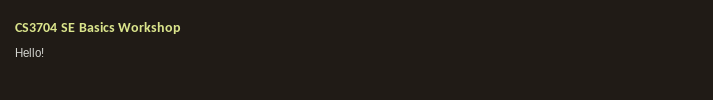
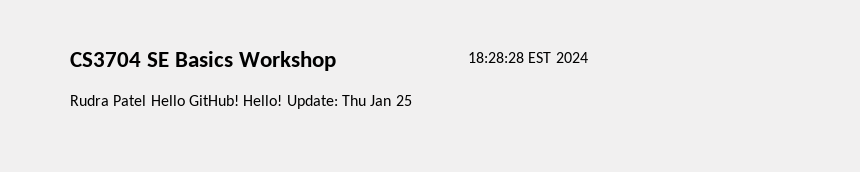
- Hello!
+ Rudra Patel Hello GitHub! Hello! Update: Thu Jan 25 18:28:28 EST 2024

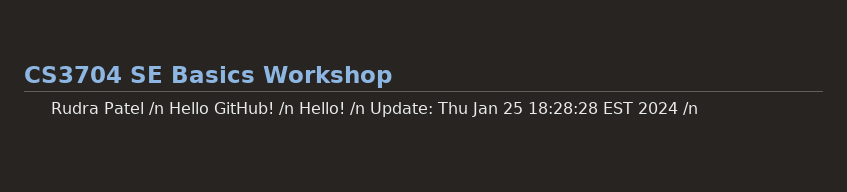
- Rudra Patel Hello GitHub!
+ Rudra Patel /n Hello GitHub!
- Hello! Update: Thu Jan 25 18:28:28 EST 2024
+ /n Hello! /n Update: Thu Jan 25 18:28:28 EST 2024 /n

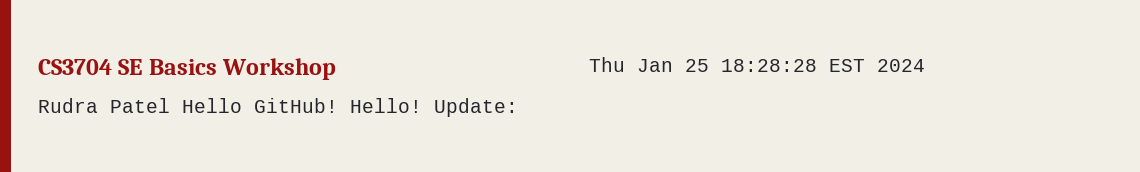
- Rudra Patel /n Hello GitHub!
+ Rudra Patel Hello GitHub!
- /n Hello! /n Update: Thu Jan 25 18:28:28 EST 2024 /n
+ Hello! Update: Thu Jan 25 18:28:28 EST 2024

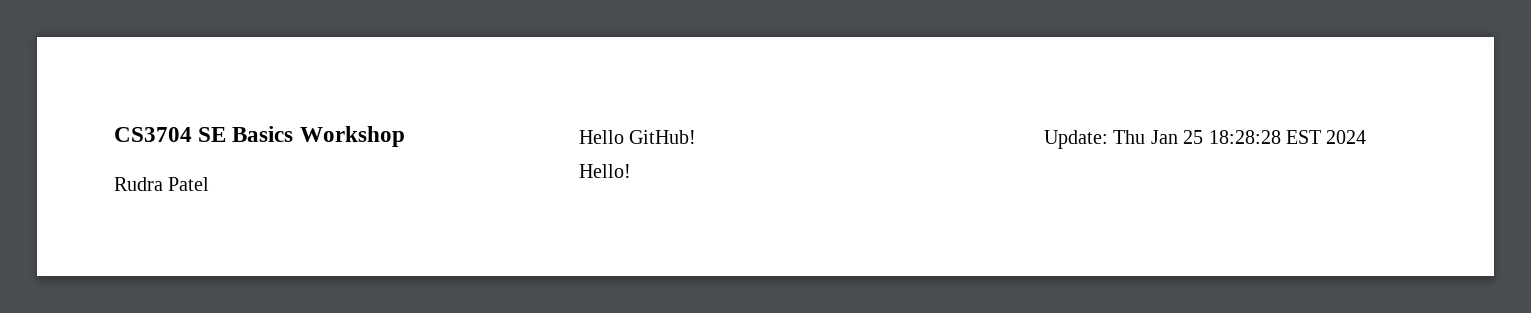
- Rudra Patel Hello GitHub! Hello! Update: Thu Jan 25 18:28:28 EST 2024
+ Rudra Patel
+ Hello GitHub!
+ Hello!
+ Update: Thu Jan 25 18:28:28 EST 2024

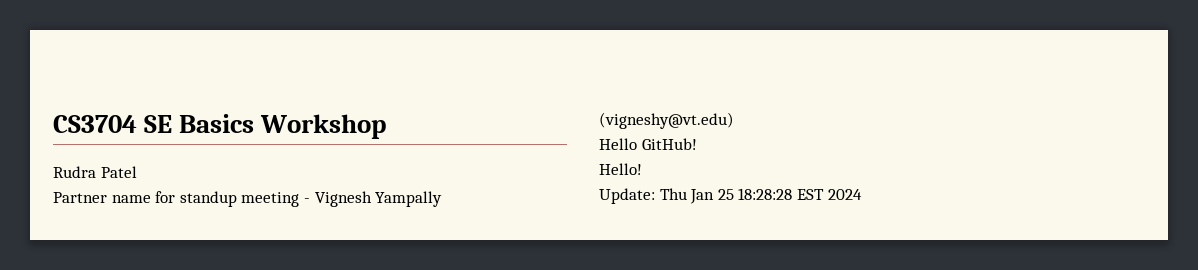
+ Partner name for standup meeting - Vignesh Yampally (vigneshy@vt.edu)

